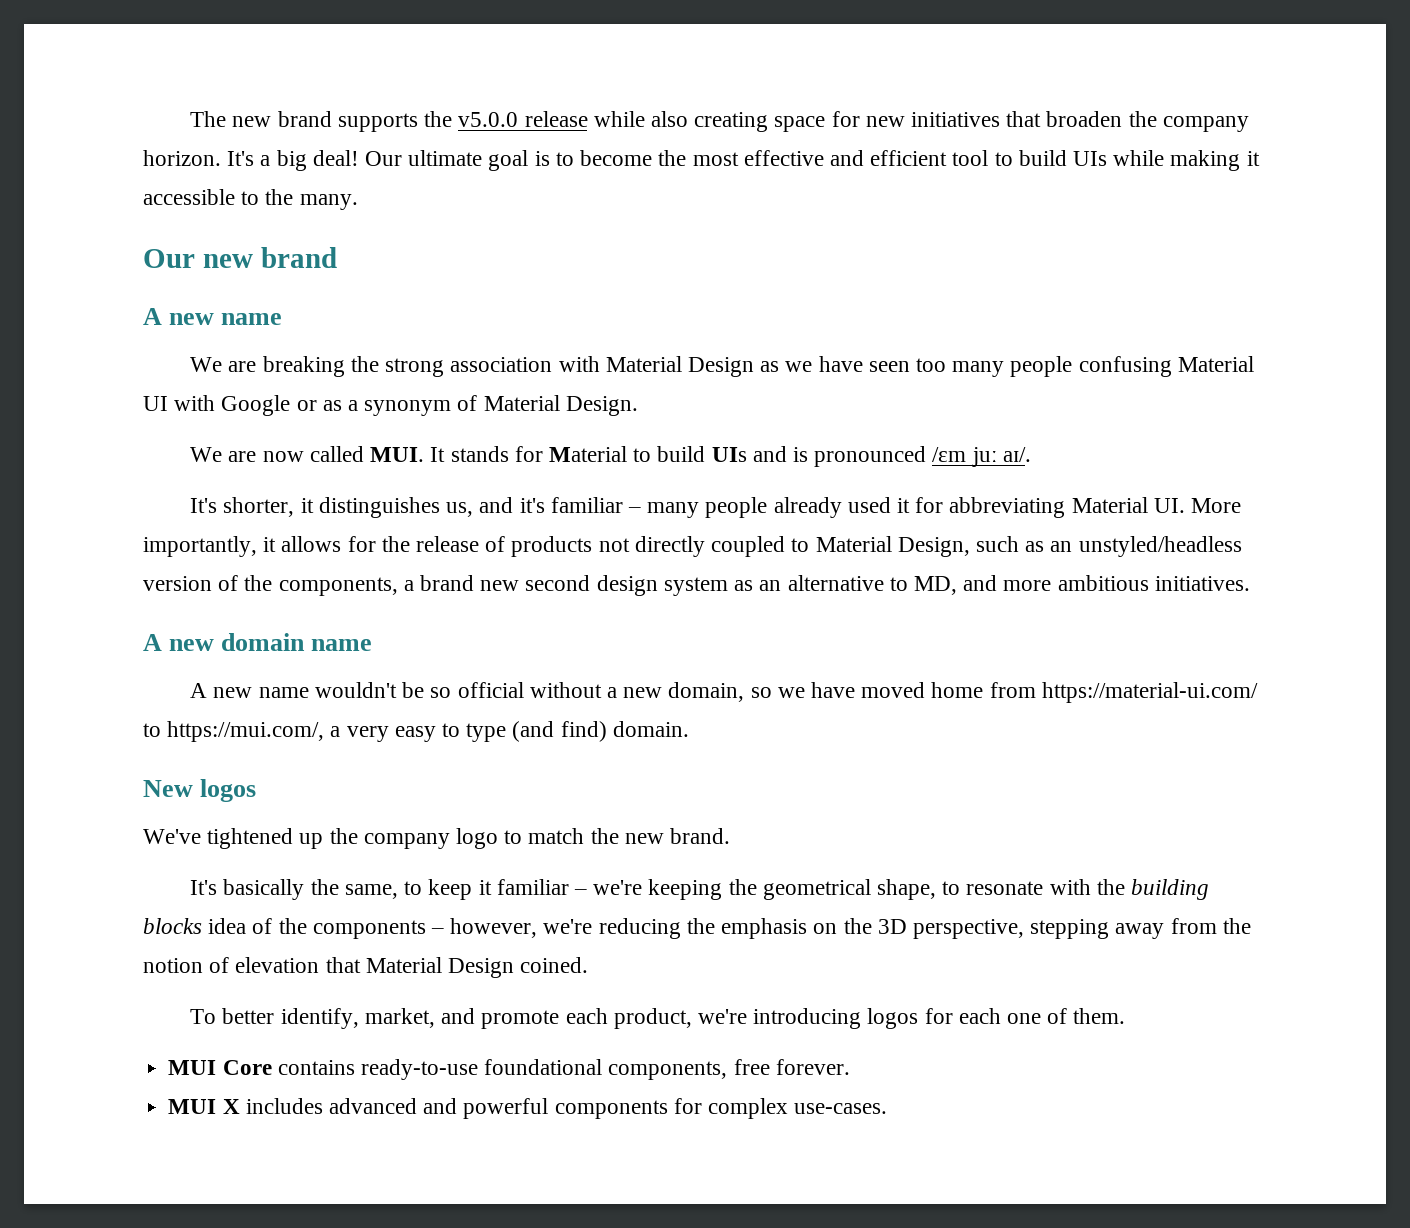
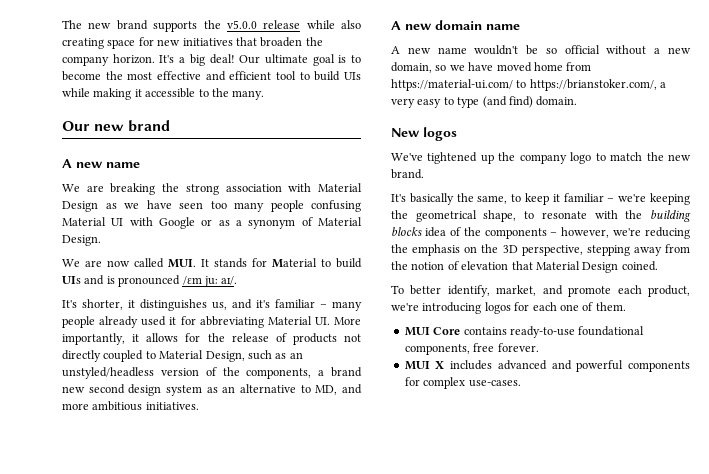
- A new name wouldn't be so official without a new domain, so we have moved home from https://material-ui.com/ to https://mui.com/, a very easy to type (and find) domain.
+ A new name wouldn't be so official without a new domain, so we have moved home from https://material-ui.com/ to https://brianstoker.com/, a very easy to type (and find) domain.

